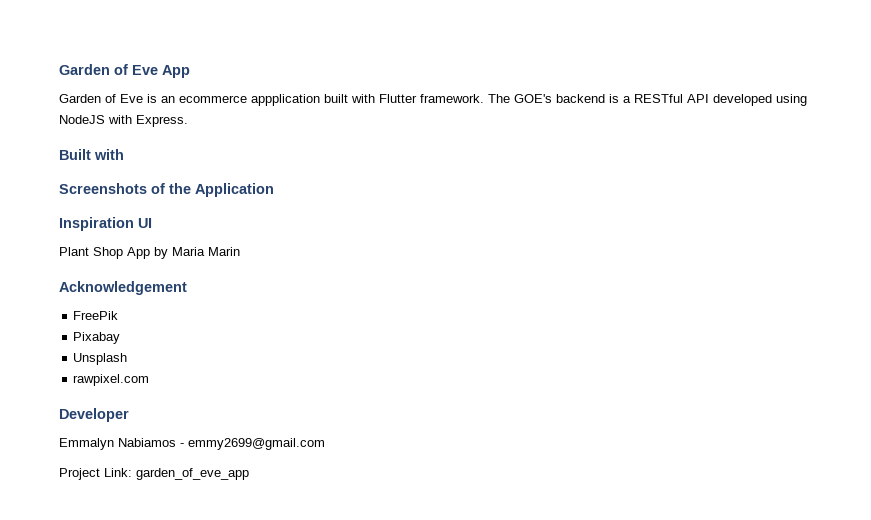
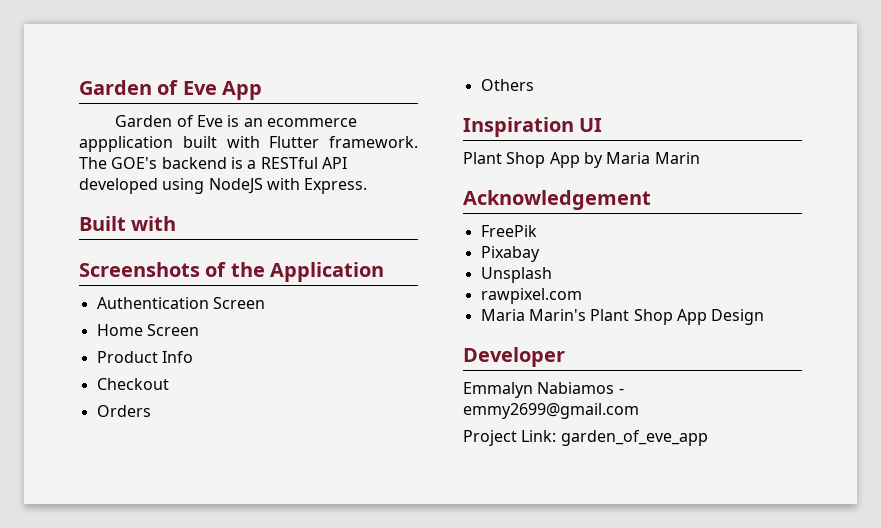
+ Authentication Screen
+ Home Screen
+ Product Info
+ Checkout
+ Orders
+ Others
+ Maria Marin's Plant Shop App Design

